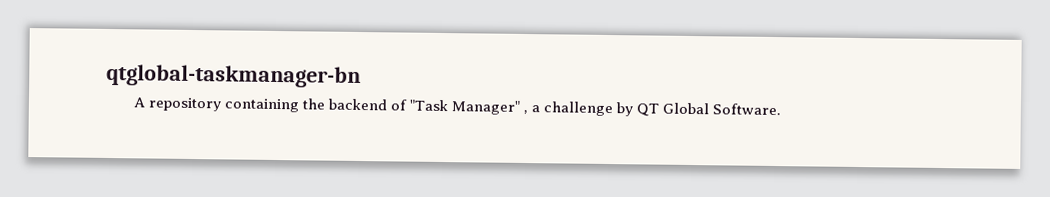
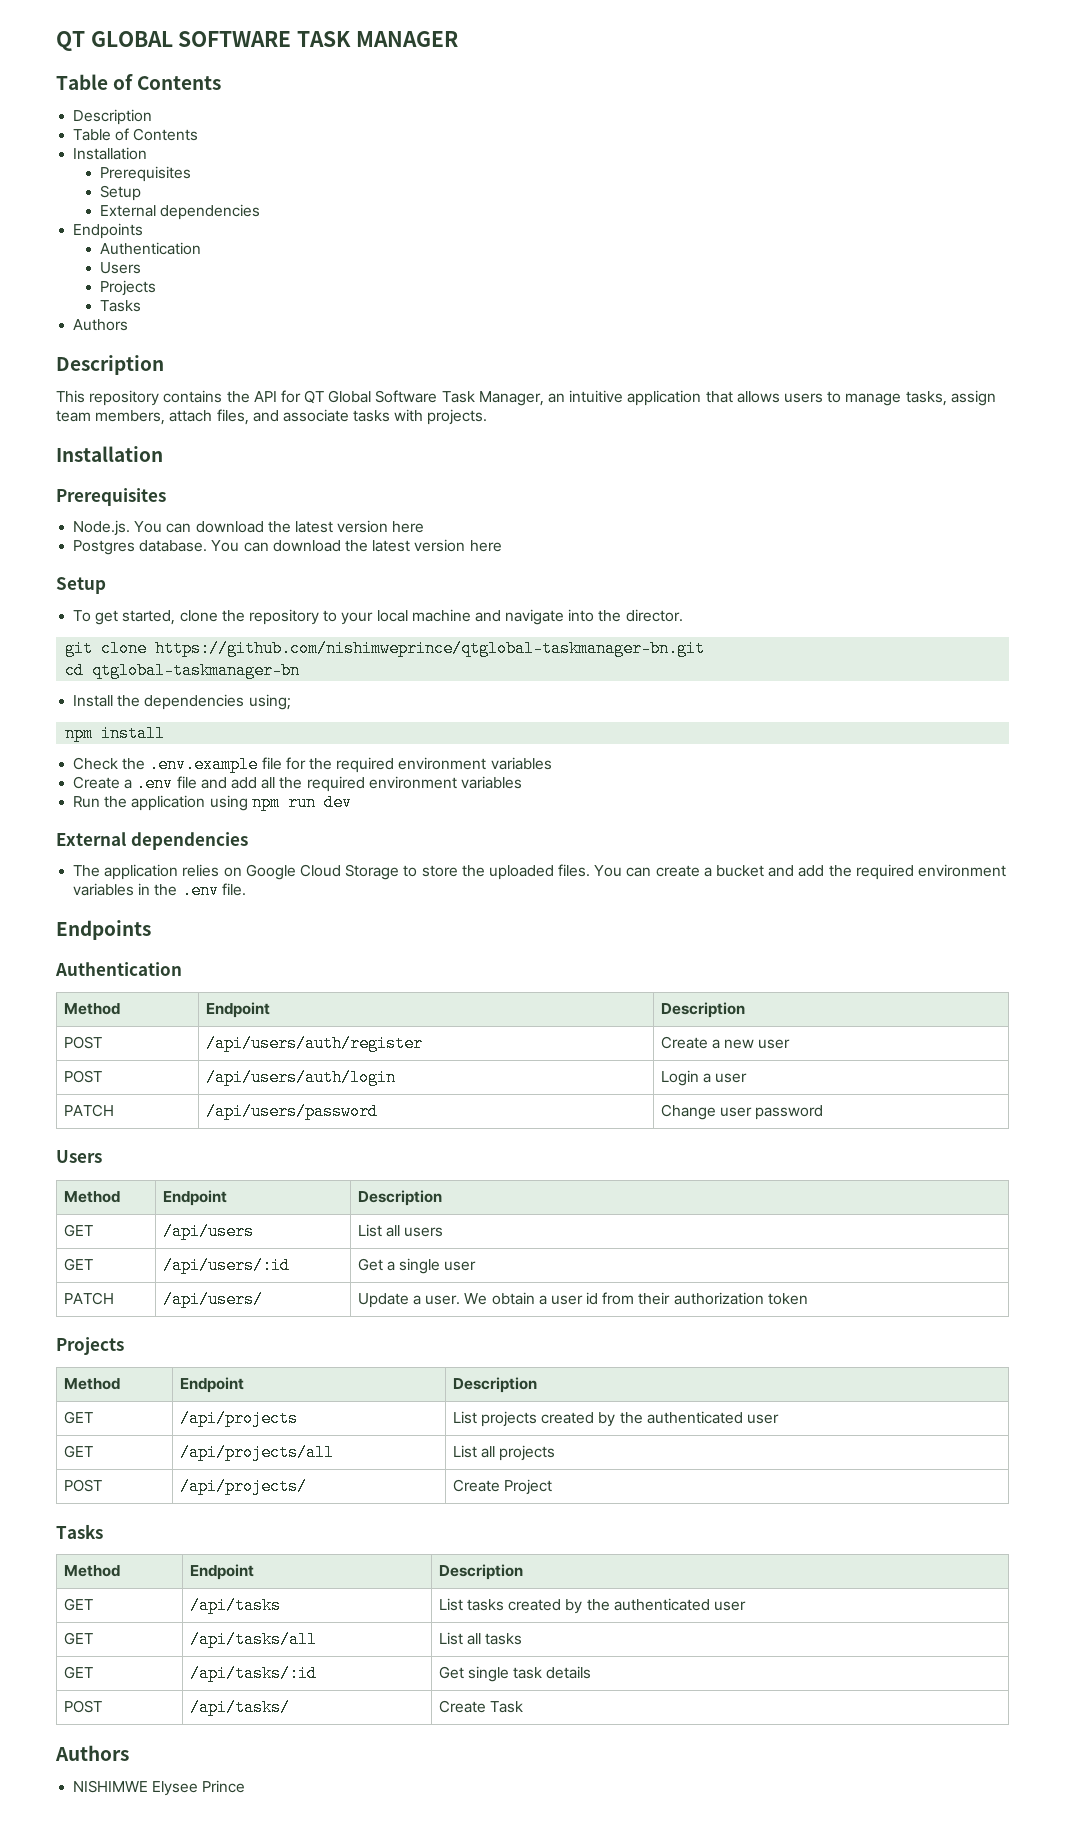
- qtglobal-taskmanager-bn
- A repository containing the backend of "Task Manager" , a challenge by QT Global Software.
+ QT GLOBAL SOFTWARE TASK MANAGER
+ Table of Contents
+ Description
+ Table of Contents
+ Installation
+ Prerequisites
+ Setup
+ External dependencies
+ Endpoints
+ Authentication
+ Users
+ Projects
+ Tasks
+ Authors
+ Description
+ This repository contains the API for QT Global Software Task Manager, an intuitive application that allows users to manage tasks, assign team members, attach files, and associate tasks with projects.
+ Installation
+ Prerequisites
+ Node.js. You can download the latest version here
+ Postgres database. You can download the latest version here
+ Setup
+ To get started, clone the repository to your local machine and navigate into the director.
+ git clone https://github.com/nishimweprince/qtglobal-taskmanager-bn.git
+ cd qtglobal-taskmanager-bn
+ Install the dependencies using;
+ npm install
+ Check the .env.example file for the required environment variables
+ Create a .env file and add all the required environment variables
+ Run the application using npm run dev
+ External dependencies
+ The application relies on Google Cloud Storage to store the uploaded files. You can create a bucket and add the required environment variables in the .env file.
+ Endpoints
+ Authentication
+ Method | Endpoint | Description
+ POST | /api/users/auth/register | Create a new user
+ POST | /api/users/auth/login | Login a user
+ PATCH | /api/users/password | Change user password
+ Users
+ Method | Endpoint | Description
+ GET | /api/users | List all users
+ GET | /api/users/:id | Get a single user
+ PATCH | /api/users/ | Update a user. We obtain a user id from their authorization token
+ Projects
+ Method | Endpoint | Description
+ GET | /api/projects | List projects created by the authenticated user
+ GET | /api/projects/all | List all projects
+ POST | /api/projects/ | Create Project
+ Tasks
+ Method | Endpoint | Description
+ GET | /api/tasks | List tasks created by the authenticated user
+ GET | /api/tasks/all | List all tasks
+ GET | /api/tasks/:id | Get single task details
+ POST | /api/tasks/ | Create Task
+ Authors
+ NISHIMWE Elysee Prince

